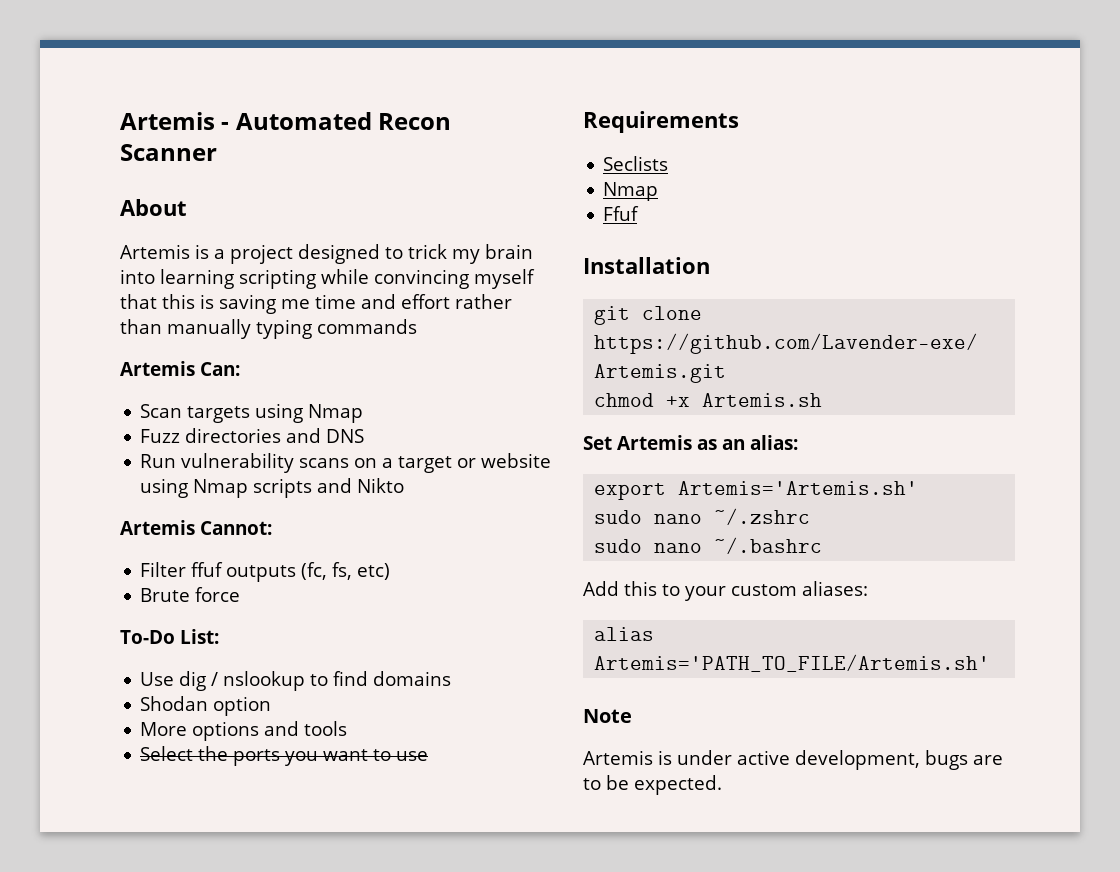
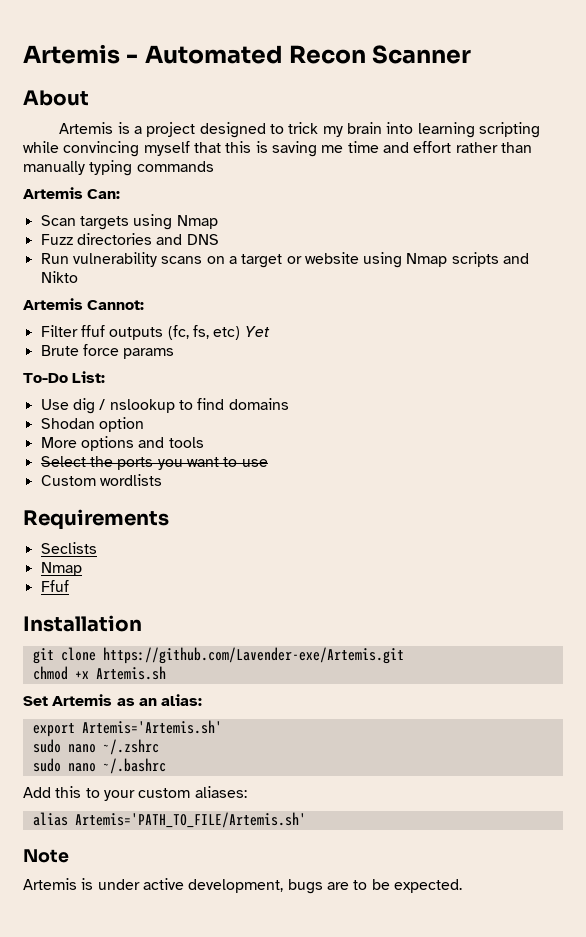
- Filter ffuf outputs (fc, fs, etc)
+ Filter ffuf outputs (fc, fs, etc) Yet
- Brute force
+ Brute force params
+ Custom wordlists

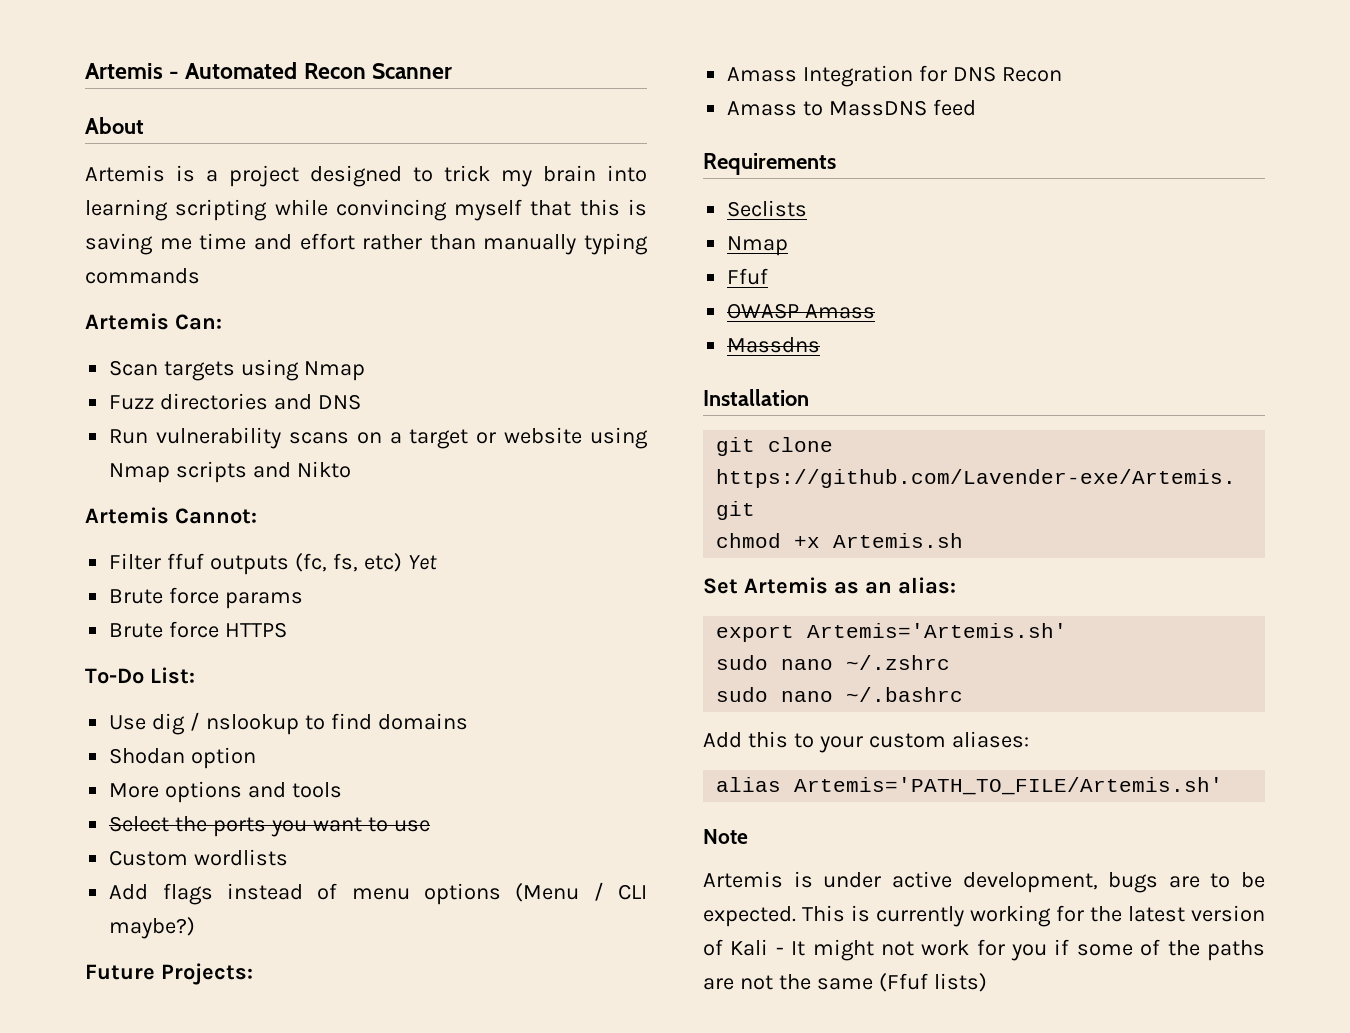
+ Brute force HTTPS
+ Add flags instead of menu options (Menu / CLI maybe?)
+ Future Projects:
+ Amass Integration for DNS Recon
+ Amass to MassDNS feed
+ OWASP Amass
+ Massdns
+ This is currently working for the latest version of Kali - It might not work for you if some of the paths are not the same (Ffuf lists)

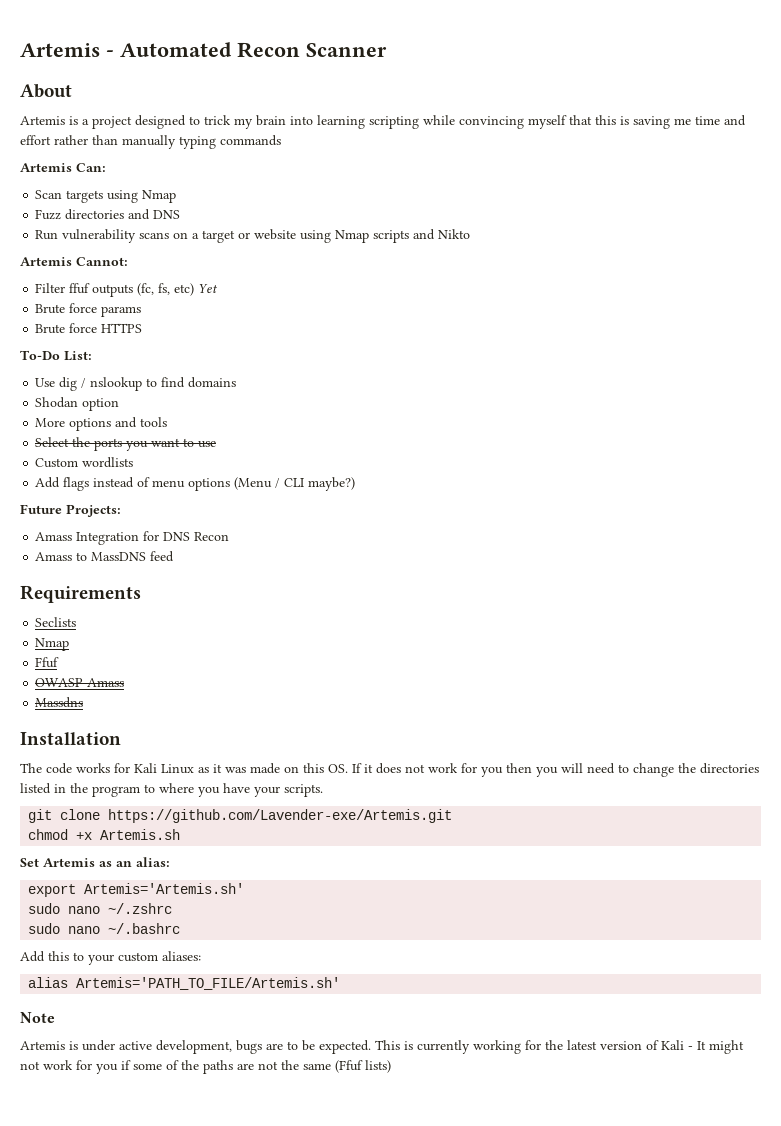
+ The code works for Kali Linux as it was made on this OS. If it does not work for you then you will need to change the directories listed in the program to where you have your scripts.

